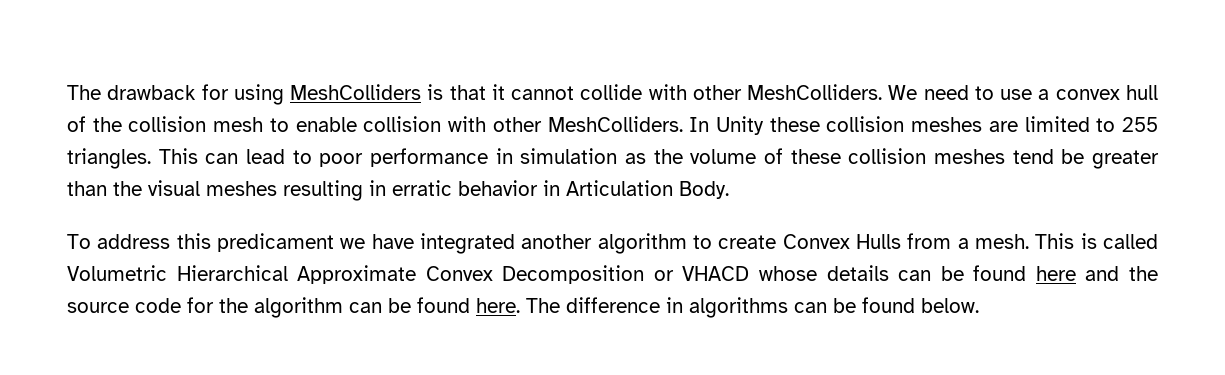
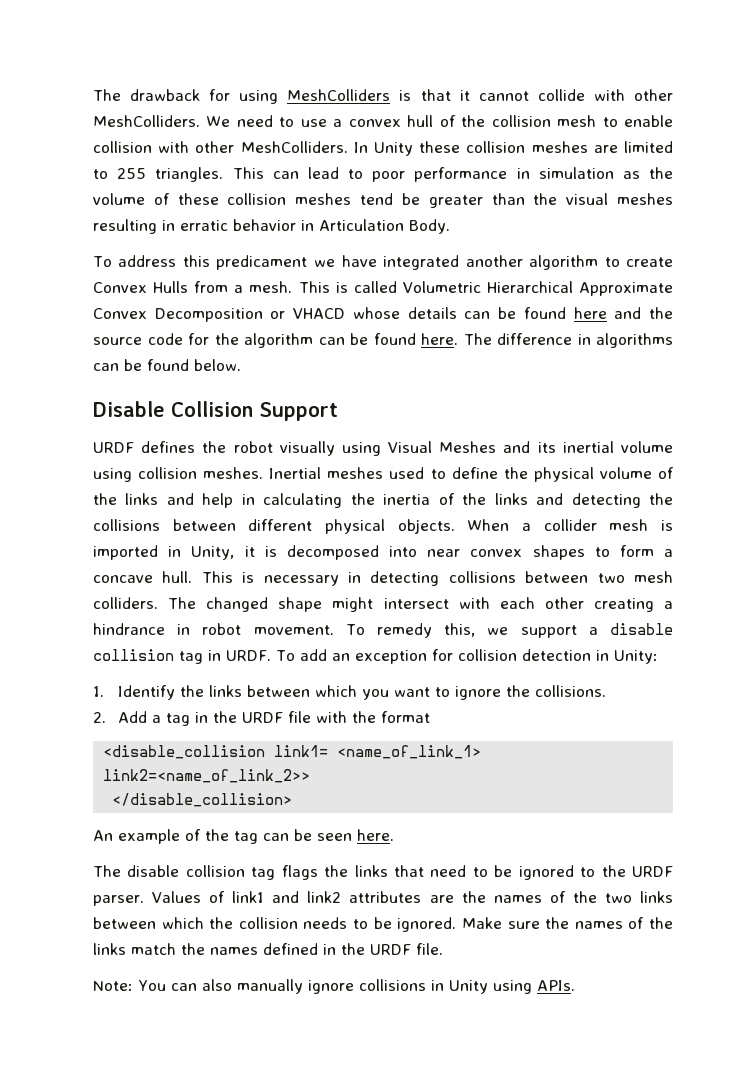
+ Disable Collision Support
+ URDF defines the robot visually using Visual Meshes and its inertial volume using collision meshes. Inertial meshes used to define the physical volume of the links and help in calculating the inertia of the links and detecting the collisions between different physical objects. When a collider mesh is imported in Unity, it is decomposed into near convex shapes to form a concave hull. This is necessary in detecting collisions between two mesh colliders. The changed shape might intersect with each other creating a hindrance in robot movement. To remedy this, we support a disable collision tag in URDF. To add an exception for collision detection in Unity:
+ 1. Identify the links between which you want to ignore the collisions.
+ 2. Add a tag in the URDF file with the format
+ <disable_collision link1= <name_of_link_1> link2=<name_of_link_2>>
+ </disable_collision>
+ An example of the tag can be seen here.
+ The disable collision tag flags the links that need to be ignored to the URDF parser. Values of link1 and link2 attributes are the names of the two links between which the collision needs to be ignored. Make sure the names of the links match the names defined in the URDF file.
+ Note: You can also manually ignore collisions in Unity using APIs.

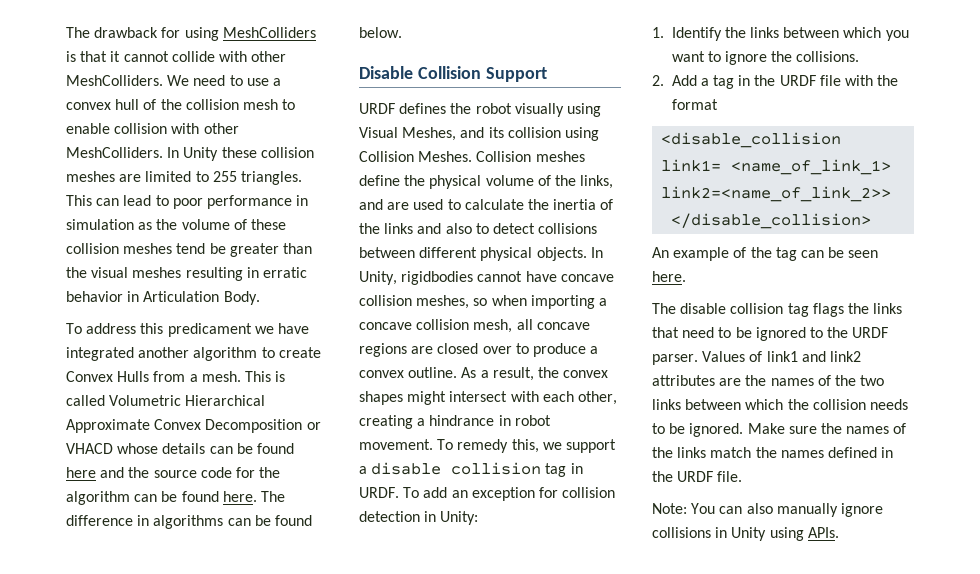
- URDF defines the robot visually using Visual Meshes and its inertial volume using collision meshes. Inertial meshes used to define the physical volume of the links and help in calculating the inertia of the links and detecting the collisions between different physical objects.
+ URDF defines the robot visually using Visual Meshes, and its collision using Collision Meshes. Collision meshes define the physical volume of the links, and are used to calculate the inertia of the links and also to detect collisions between different physical objects.
- When a collider mesh is imported in Unity, it is decomposed into near convex shapes to form a concave hull. This is necessary in detecting collisions between two mesh colliders. The changed shape might intersect with each other creating a hindrance in robot movement.
+ In Unity, rigidbodies cannot have concave collision meshes, so when importing a concave collision mesh, all concave regions are closed over to produce a convex outline. As a result, the convex shapes might intersect with each other, creating a hindrance in robot movement.

